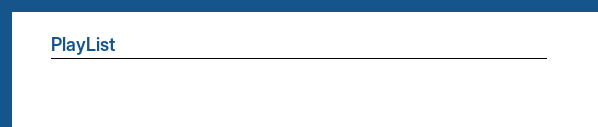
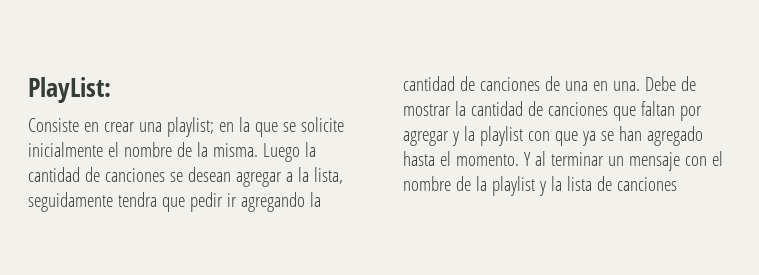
- PlayList
+ PlayList:
+ Consiste en crear una playlist; en la que se solicite inicialmente el nombre de la misma. Luego la cantidad de canciones se desean agregar a la lista, seguidamente tendra que pedir ir agregando la cantidad de canciones de una en una. Debe de mostrar la cantidad de canciones que faltan por agregar y la playlist con que ya se han agregado hasta el momento. Y al terminar un mensaje con el nombre de la playlist y la lista de canciones

